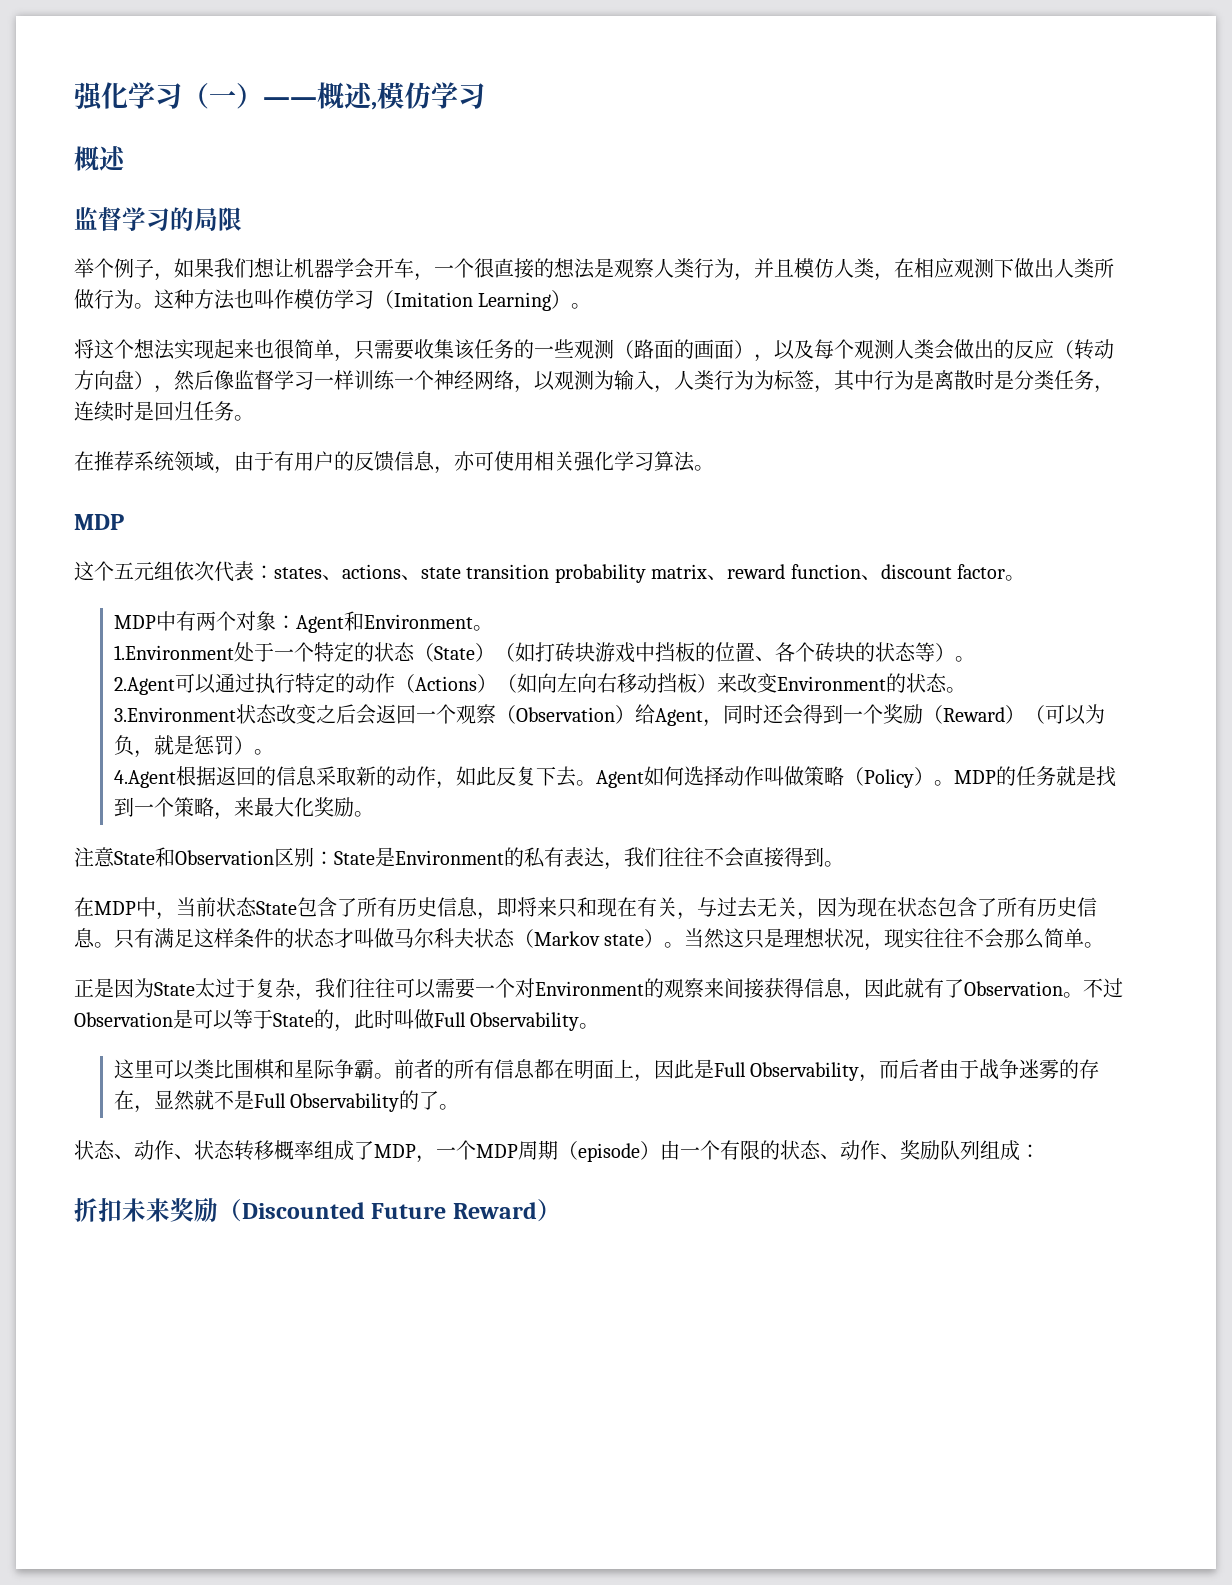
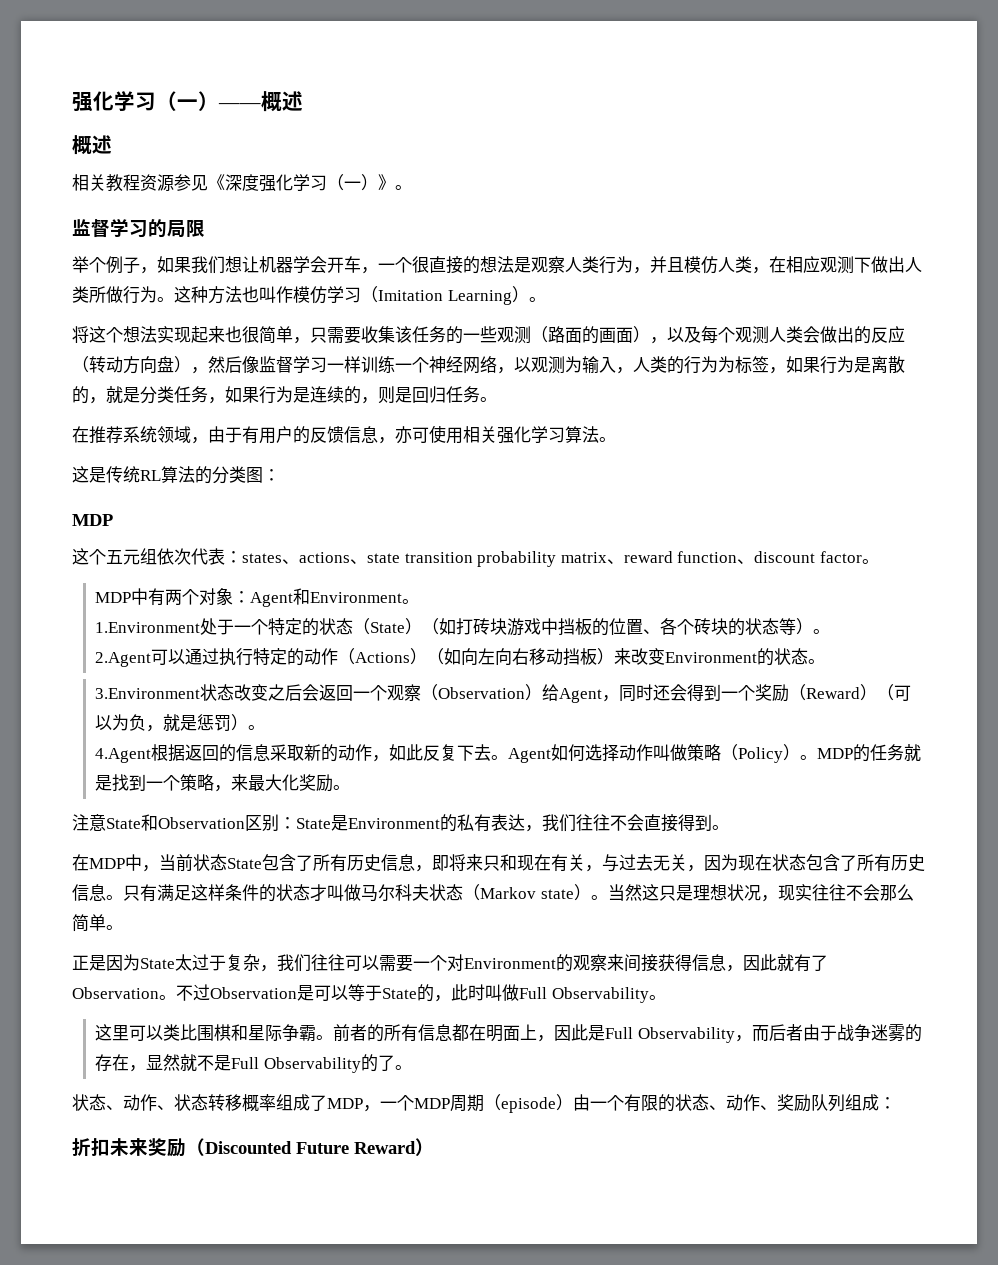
- 强化学习（一）——概述,模仿学习
+ 强化学习（一）——概述
  概述
+ 相关教程资源参见《深度强化学习（一）》。
- 将这个想法实现起来也很简单，只需要收集该任务的一些观测（路面的画面），以及每个观测人类会做出的反应（转动方向盘），然后像监督学习一样训练一个神经网络，以观测为输入，人类行为为标签，其中行为是离散时是分类任务，连续时是回归任务。
+ 将这个想法实现起来也很简单，只需要收集该任务的一些观测（路面的画面），以及每个观测人类会做出的反应（转动方向盘），然后像监督学习一样训练一个神经网络，以观测为输入，人类的行为为标签，如果行为是离散的，就是分类任务，如果行为是连续的，则是回归任务。
+ 这是传统RL算法的分类图：

